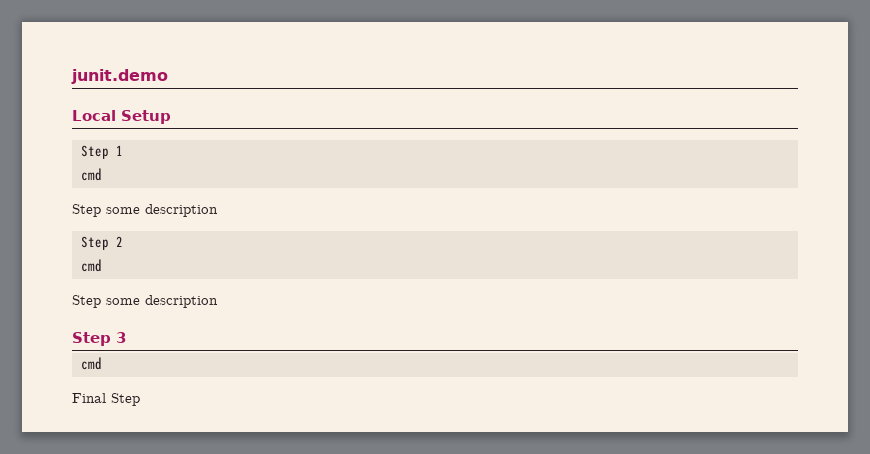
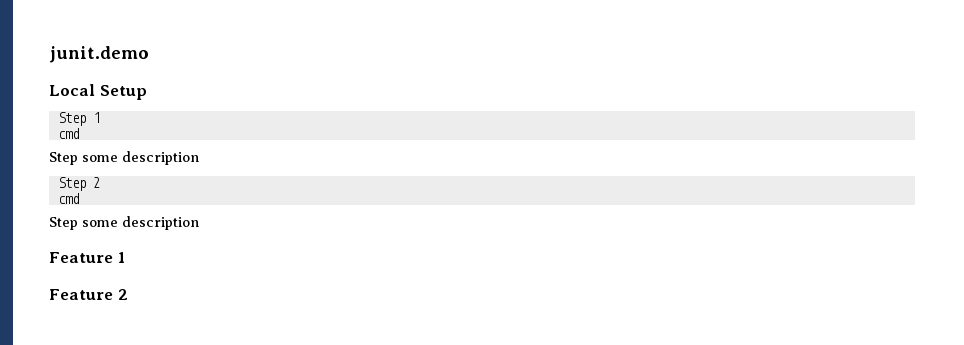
- Step 3
- cmd
- Final Step
+ Feature 1
+ Feature 2

